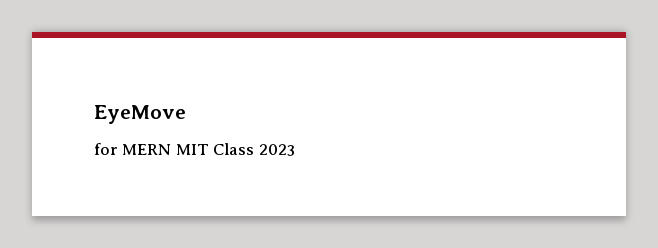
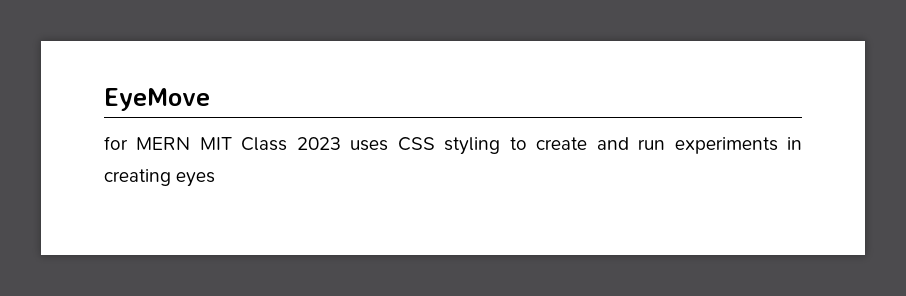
- for MERN MIT Class 2023
+ for MERN MIT Class 2023 uses CSS styling to create and run experiments in creating eyes

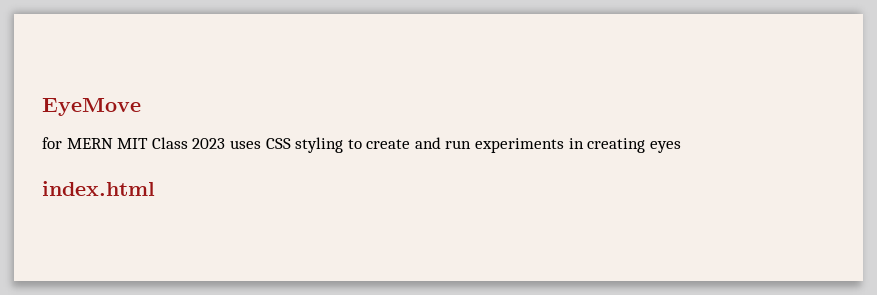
+ index.html

